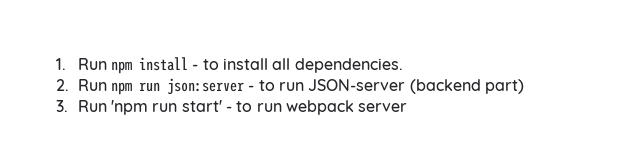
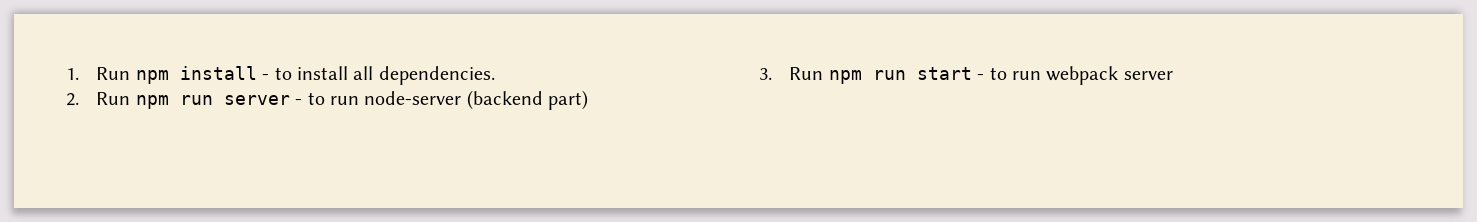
- 2. Run npm run json:server - to run JSON-server (backend part)
+ 2. Run npm run server - to run node-server (backend part)
- 3. Run 'npm run start' - to run webpack server
+ 3. Run npm run start - to run webpack server

